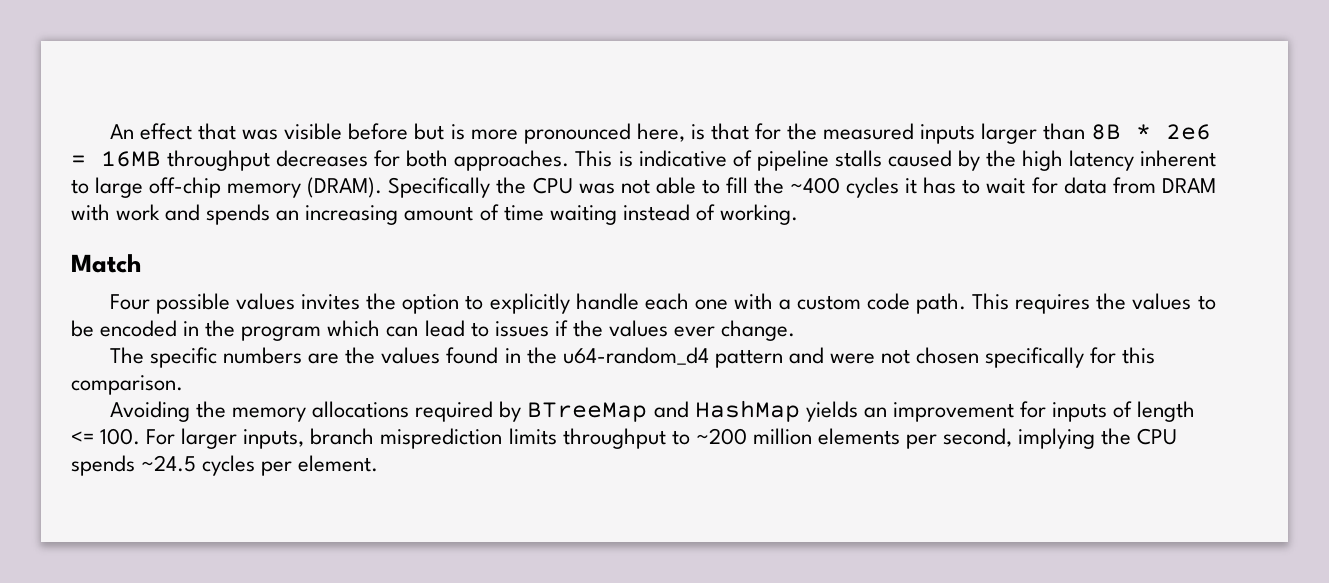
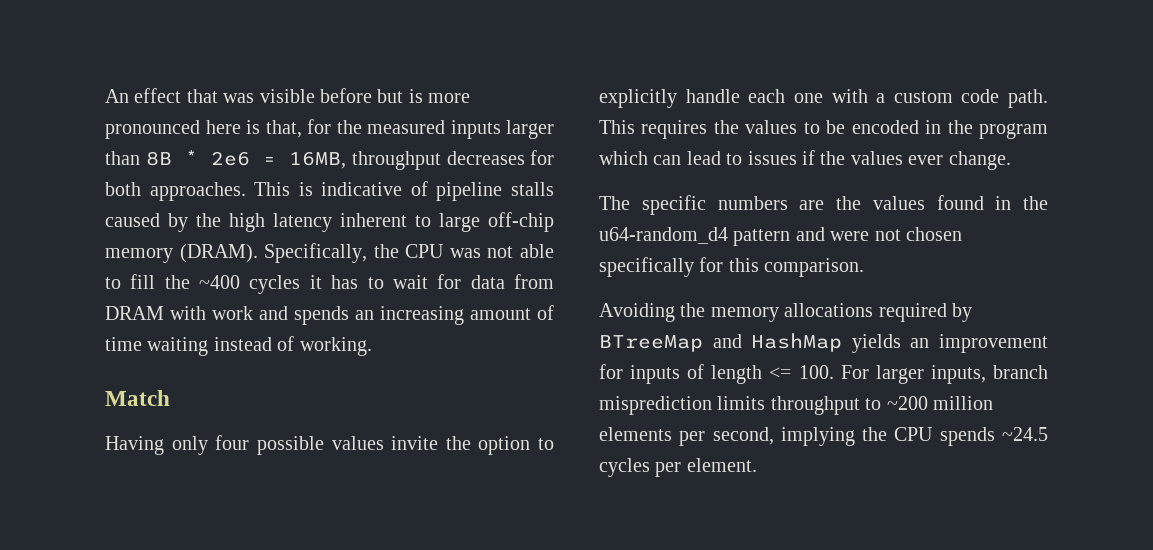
- An effect that was visible before but is more pronounced here, is that for the measured inputs larger than 8B * 2e6 = 16MB throughput decreases for both approaches.
+ An effect that was visible before but is more pronounced here is that, for the measured inputs larger than 8B * 2e6 = 16MB, throughput decreases for both approaches.
- Specifically the CPU was not able to fill the ~400 cycles it has to wait for data from DRAM with work and spends an increasing amount of time waiting instead of working.
+ Specifically, the CPU was not able to fill the ~400 cycles it has to wait for data from DRAM with work and spends an increasing amount of time waiting instead of working.
- Four possible values invites the option to explicitly handle each one with a custom code path.
+ Having only four possible values invite the option to explicitly handle each one with a custom code path.

